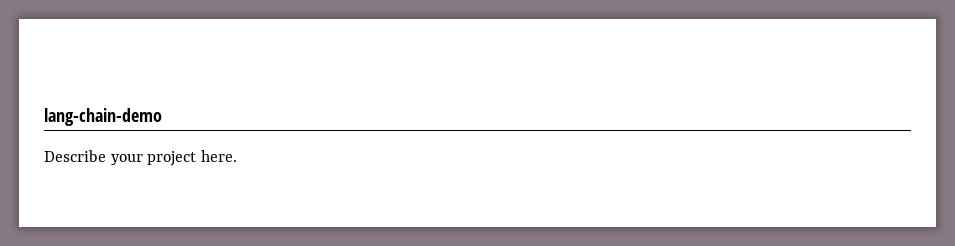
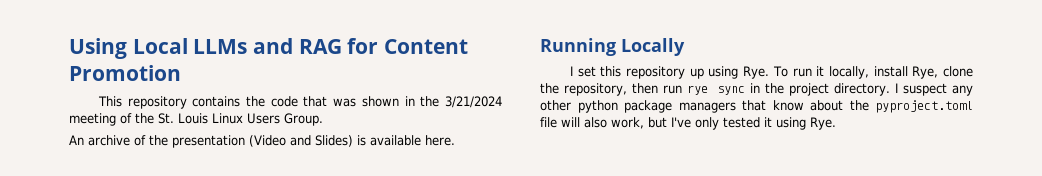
- lang-chain-demo
- Describe your project here.
+ Using Local LLMs and RAG for Content Promotion
+ This repository contains the code that was shown in the 3/21/2024 meeting of the St. Louis Linux Users Group.
+ An archive of the presentation (Video and Slides) is available here.
+ Running Locally
+ I set this repository up using Rye. To run it locally, install Rye, clone the repository, then run rye sync in the project directory. I suspect any other python package managers that know about the pyproject.toml file will also work, but I've only tested it using Rye.

